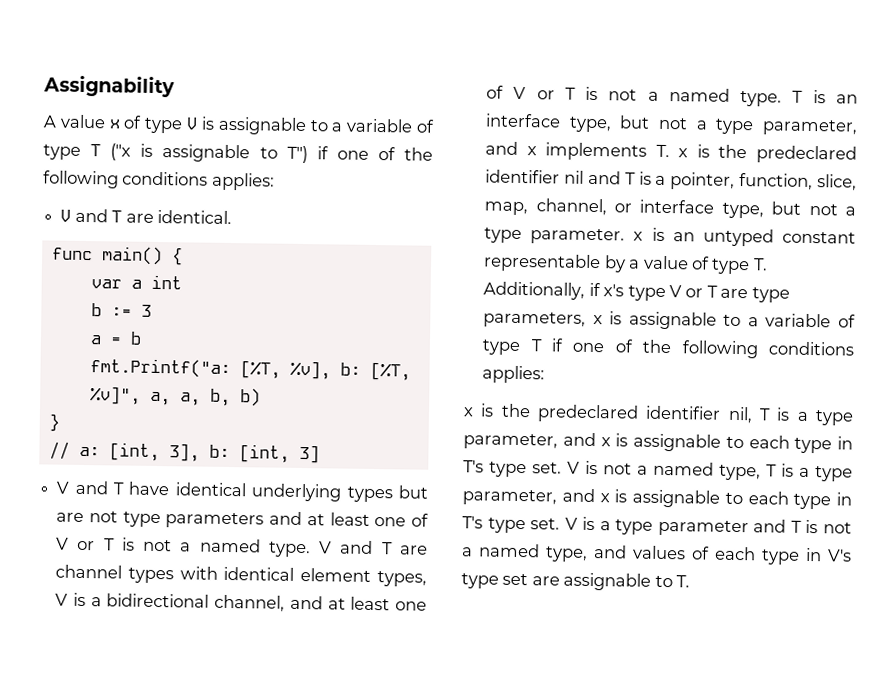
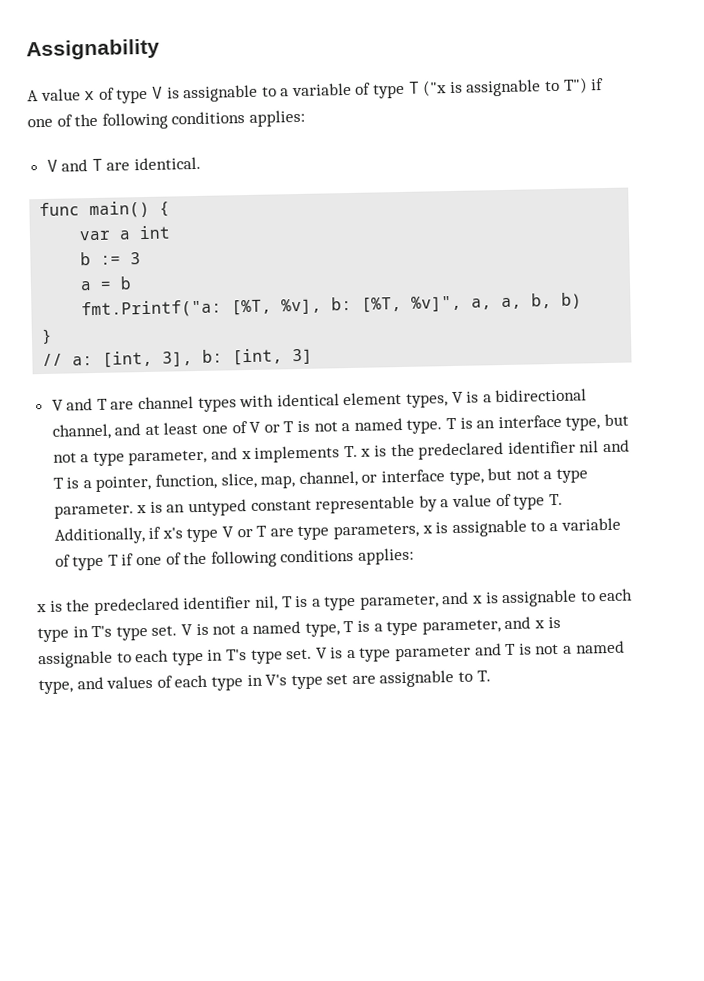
- V and T have identical underlying types but are not type parameters and at least one of V or T is not a named type. V and T are channel types with identical element types, V is a bidirectional channel, and at least one of V or T is not a named type.
+ V and T are channel types with identical element types, V is a bidirectional channel, and at least one of V or T is not a named type.

